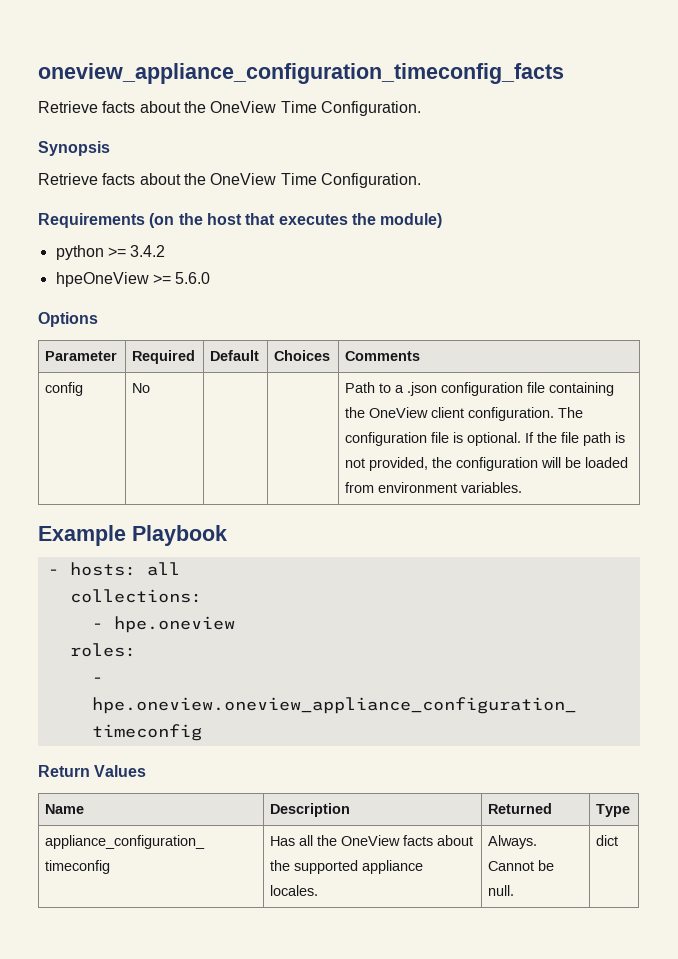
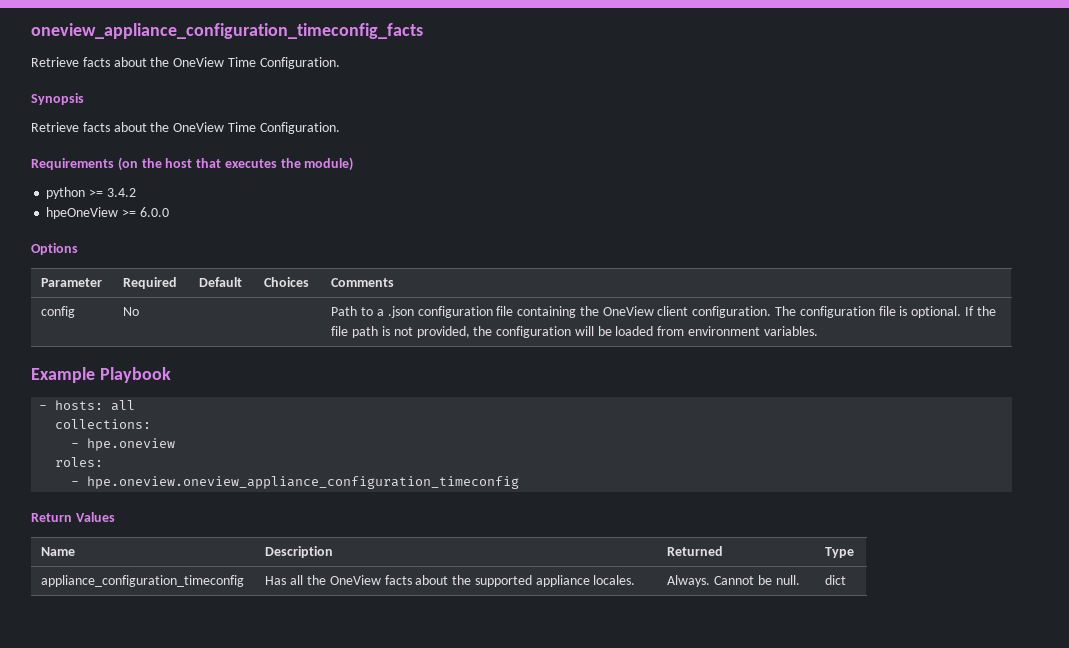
- hpeOneView >= 5.6.0
+ hpeOneView >= 6.0.0

